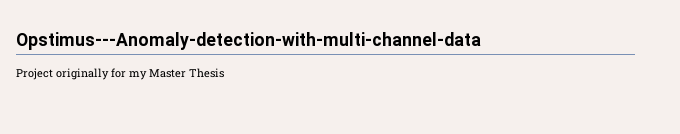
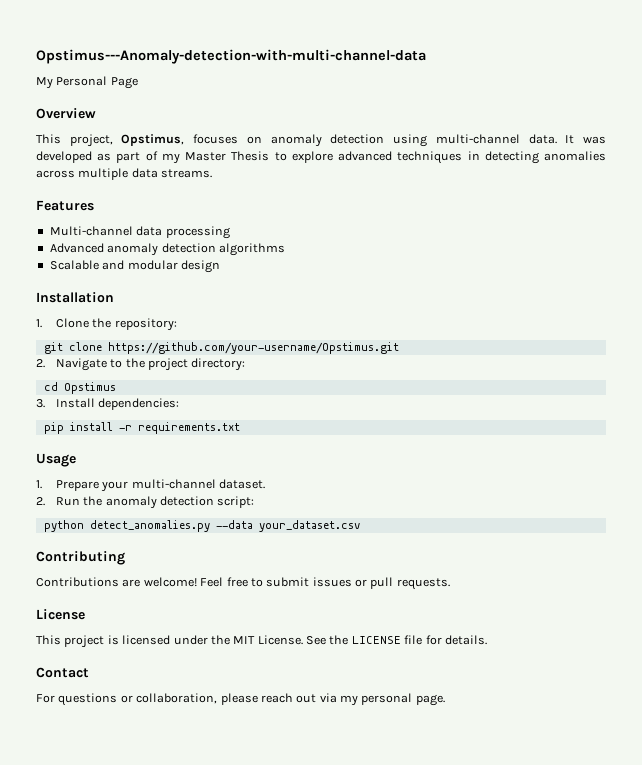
- Project originally for my Master Thesis
+ My Personal Page
+ Overview
+ This project, Opstimus, focuses on anomaly detection using multi-channel data. It was developed as part of my Master Thesis to explore advanced techniques in detecting anomalies across multiple data streams.
+ Features
+ Multi-channel data processing
+ Advanced anomaly detection algorithms
+ Scalable and modular design
+ Installation
+ 1. Clone the repository:
+ git clone https://github.com/your-username/Opstimus.git
+ 2. Navigate to the project directory:
+ cd Opstimus
+ 3. Install dependencies:
+ pip install -r requirements.txt
+ Usage
+ 1. Prepare your multi-channel dataset.
+ 2. Run the anomaly detection script:
+ python detect_anomalies.py --data your_dataset.csv
+ Contributing
+ Contributions are welcome! Feel free to submit issues or pull requests.
+ License
+ This project is licensed under the MIT License. See the LICENSE file for details.
+ Contact
+ For questions or collaboration, please reach out via my personal page.

